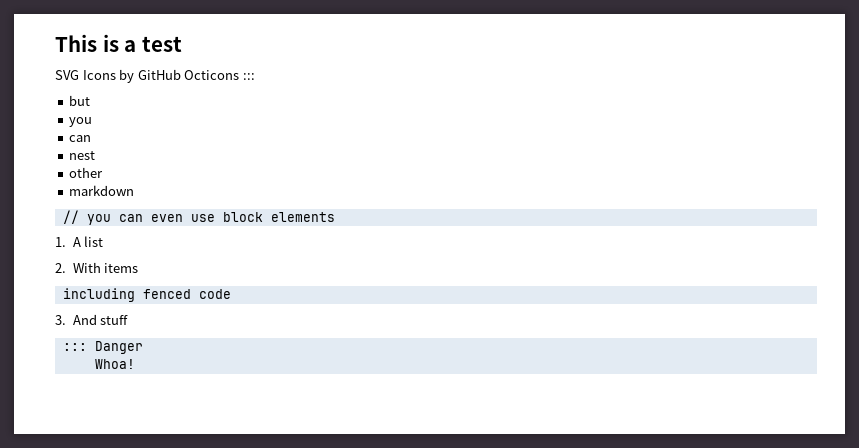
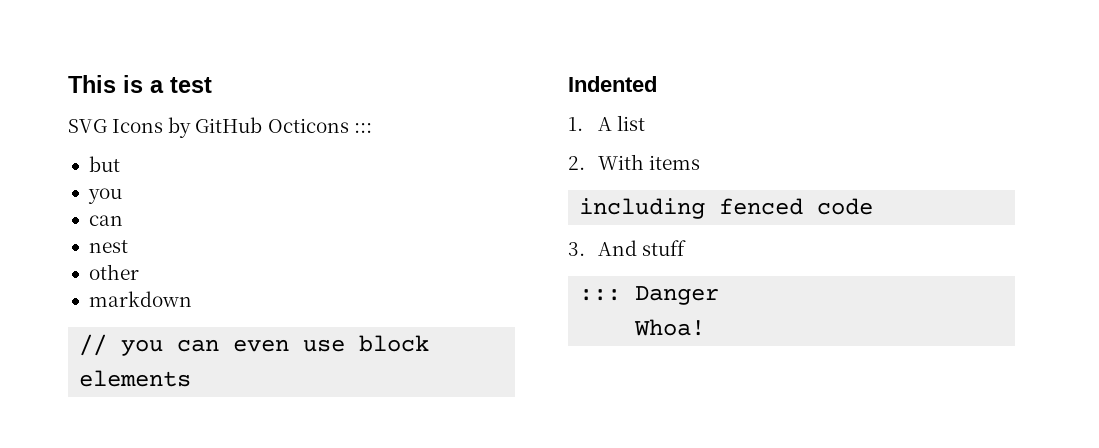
+ Indented

